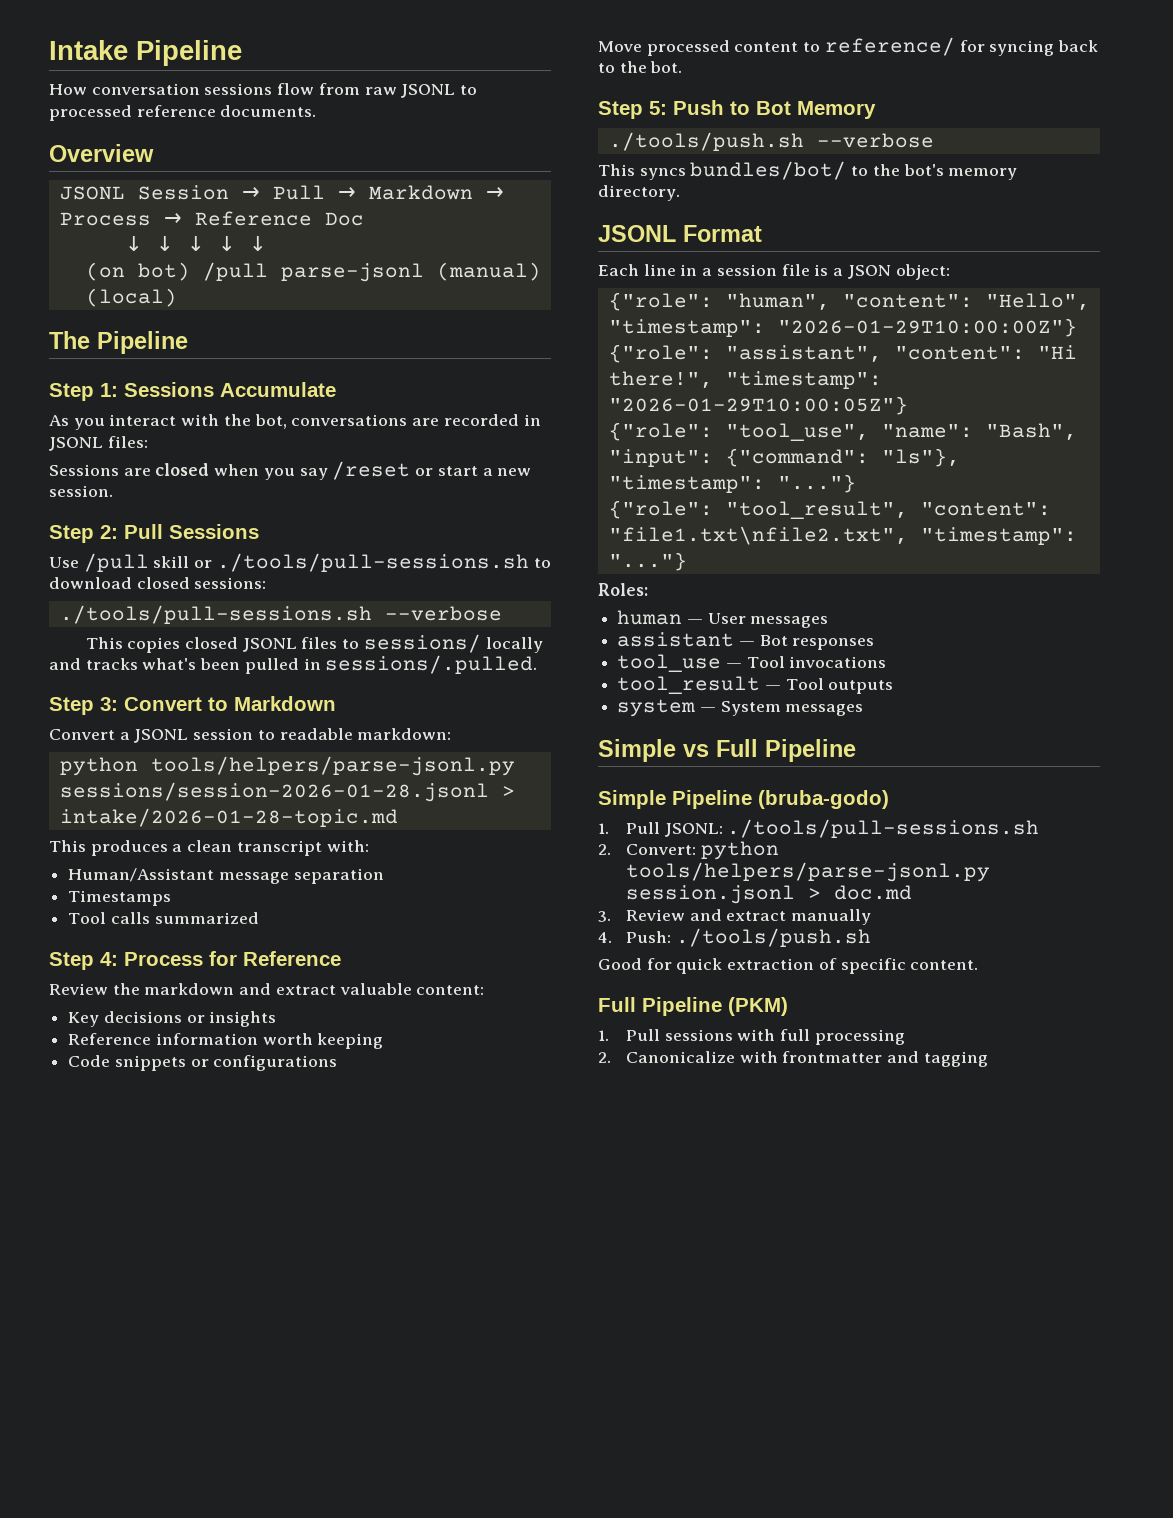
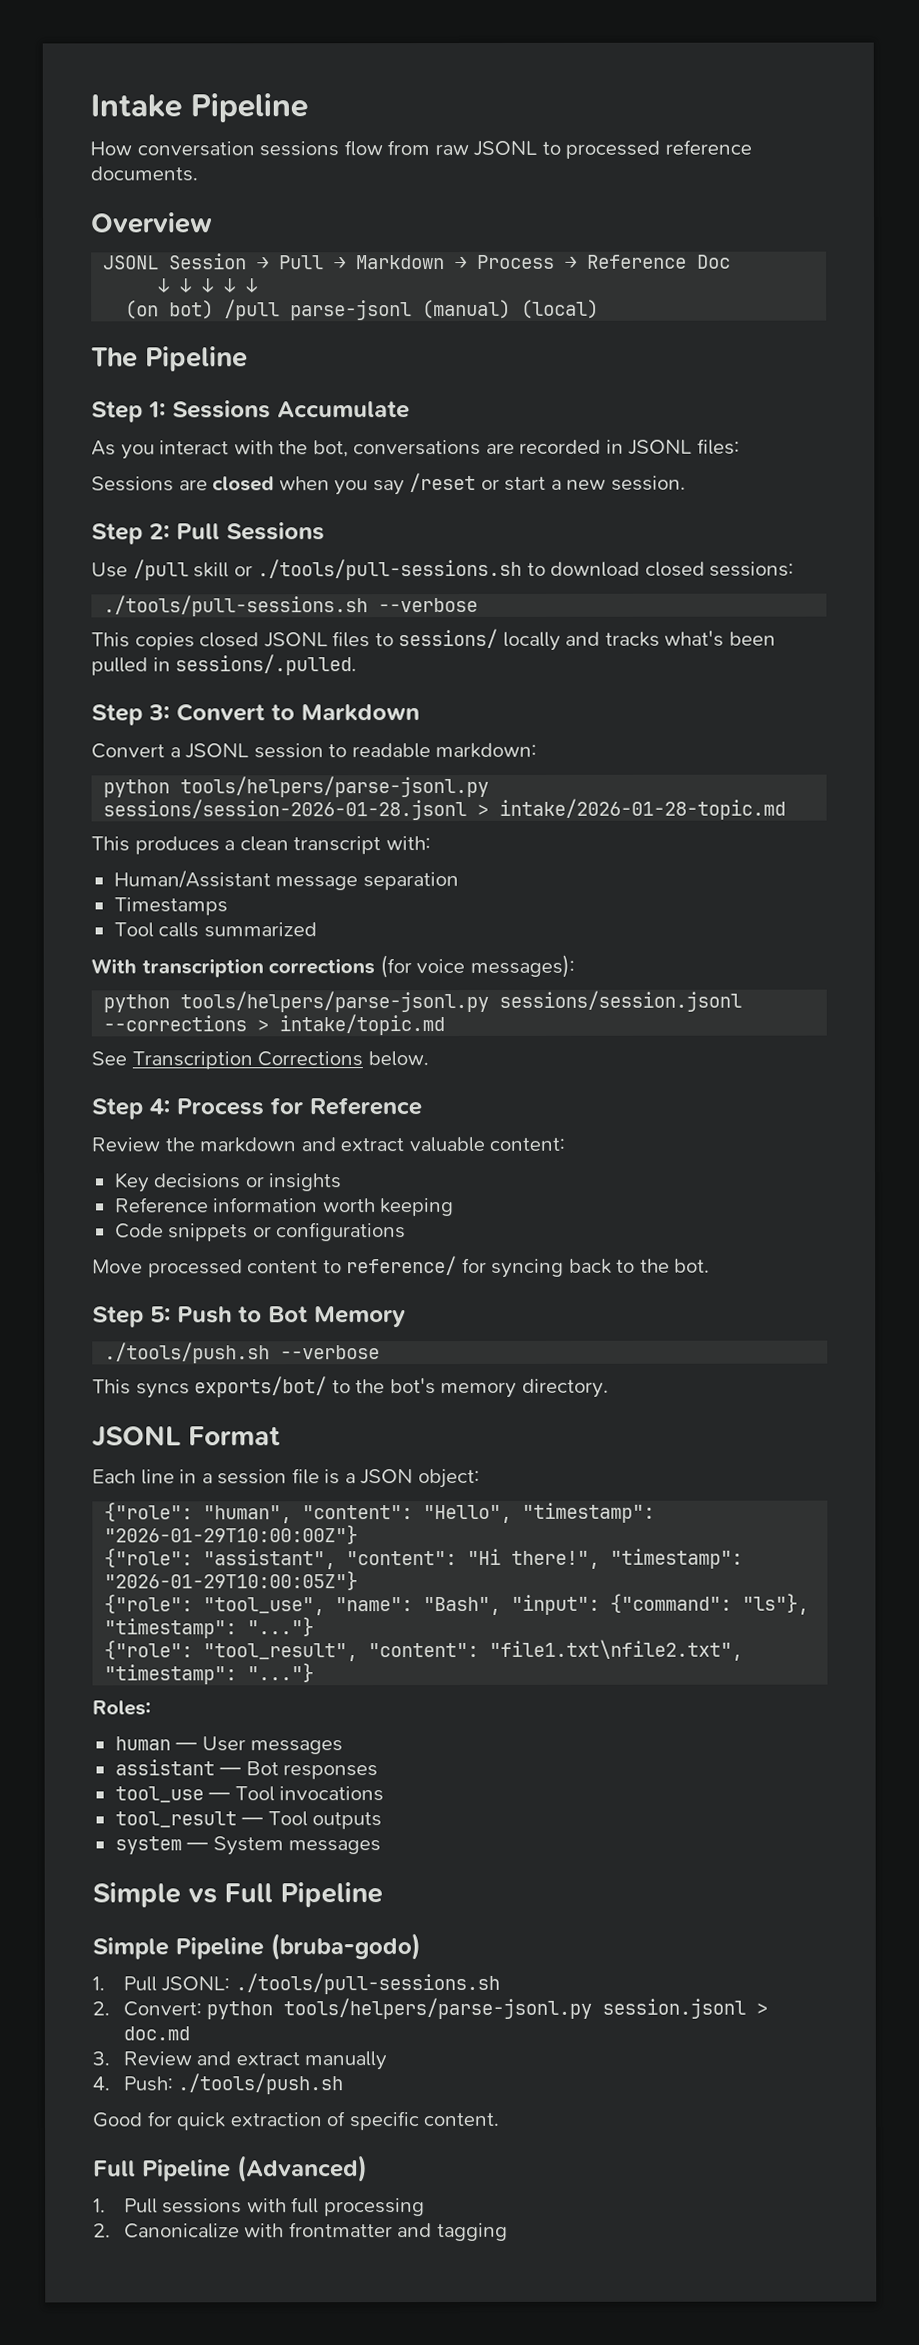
+ With transcription corrections (for voice messages):
+ python tools/helpers/parse-jsonl.py sessions/session.jsonl --corrections > intake/topic.md
+ See Transcription Corrections below.
- This syncs bundles/bot/ to the bot's memory directory.
+ This syncs exports/bot/ to the bot's memory directory.
- Full Pipeline (PKM)
+ Full Pipeline (Advanced)

